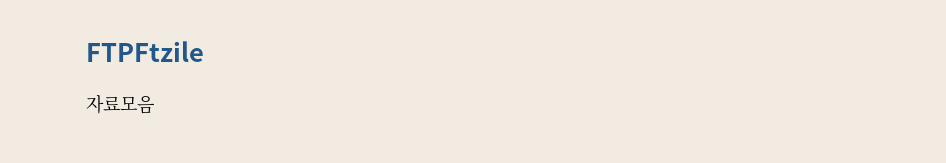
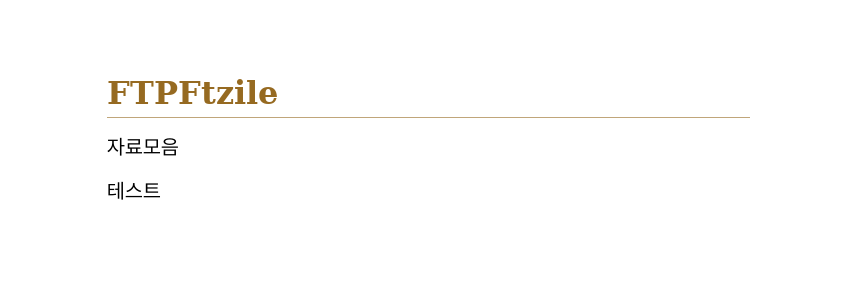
+ 테스트

